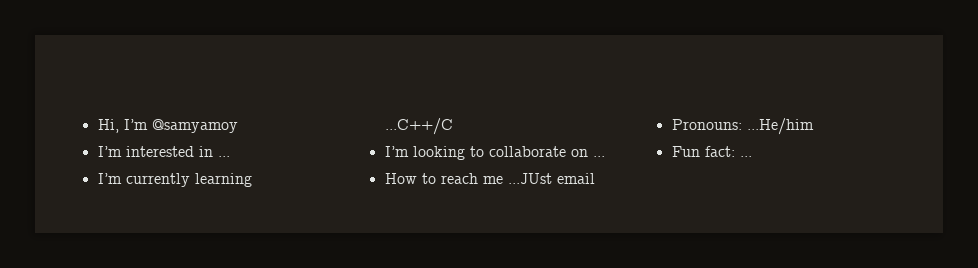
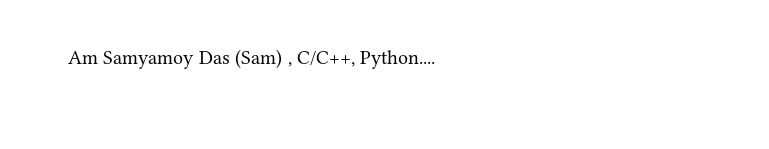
- Hi, I’m @samyamoy
- I’m interested in ...
- I’m currently learning ...C++/C
- I’m looking to collaborate on ...
- How to reach me ...JUst email
- Pronouns: ...He/him
- Fun fact: ...
+ Am Samyamoy Das (Sam) , C/C++, Python....

